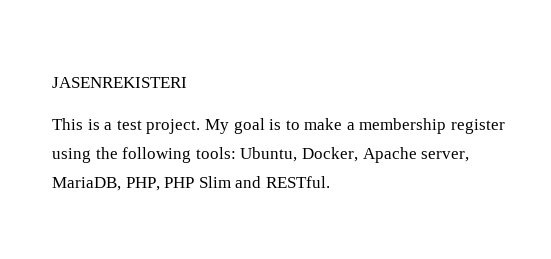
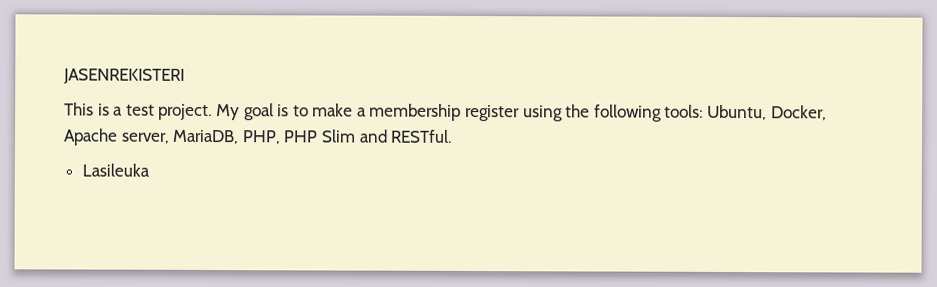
+ Lasileuka

